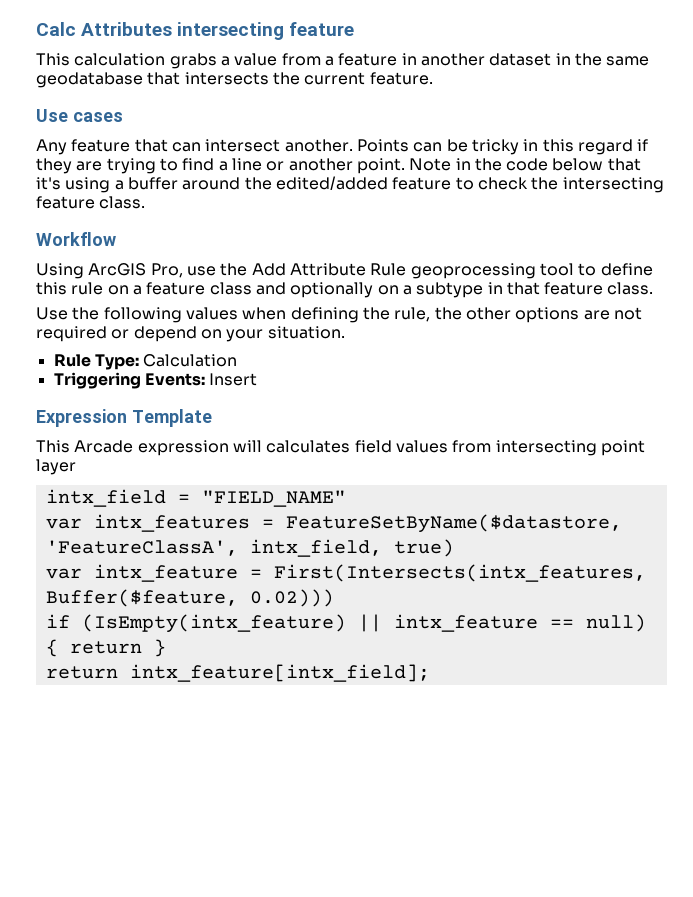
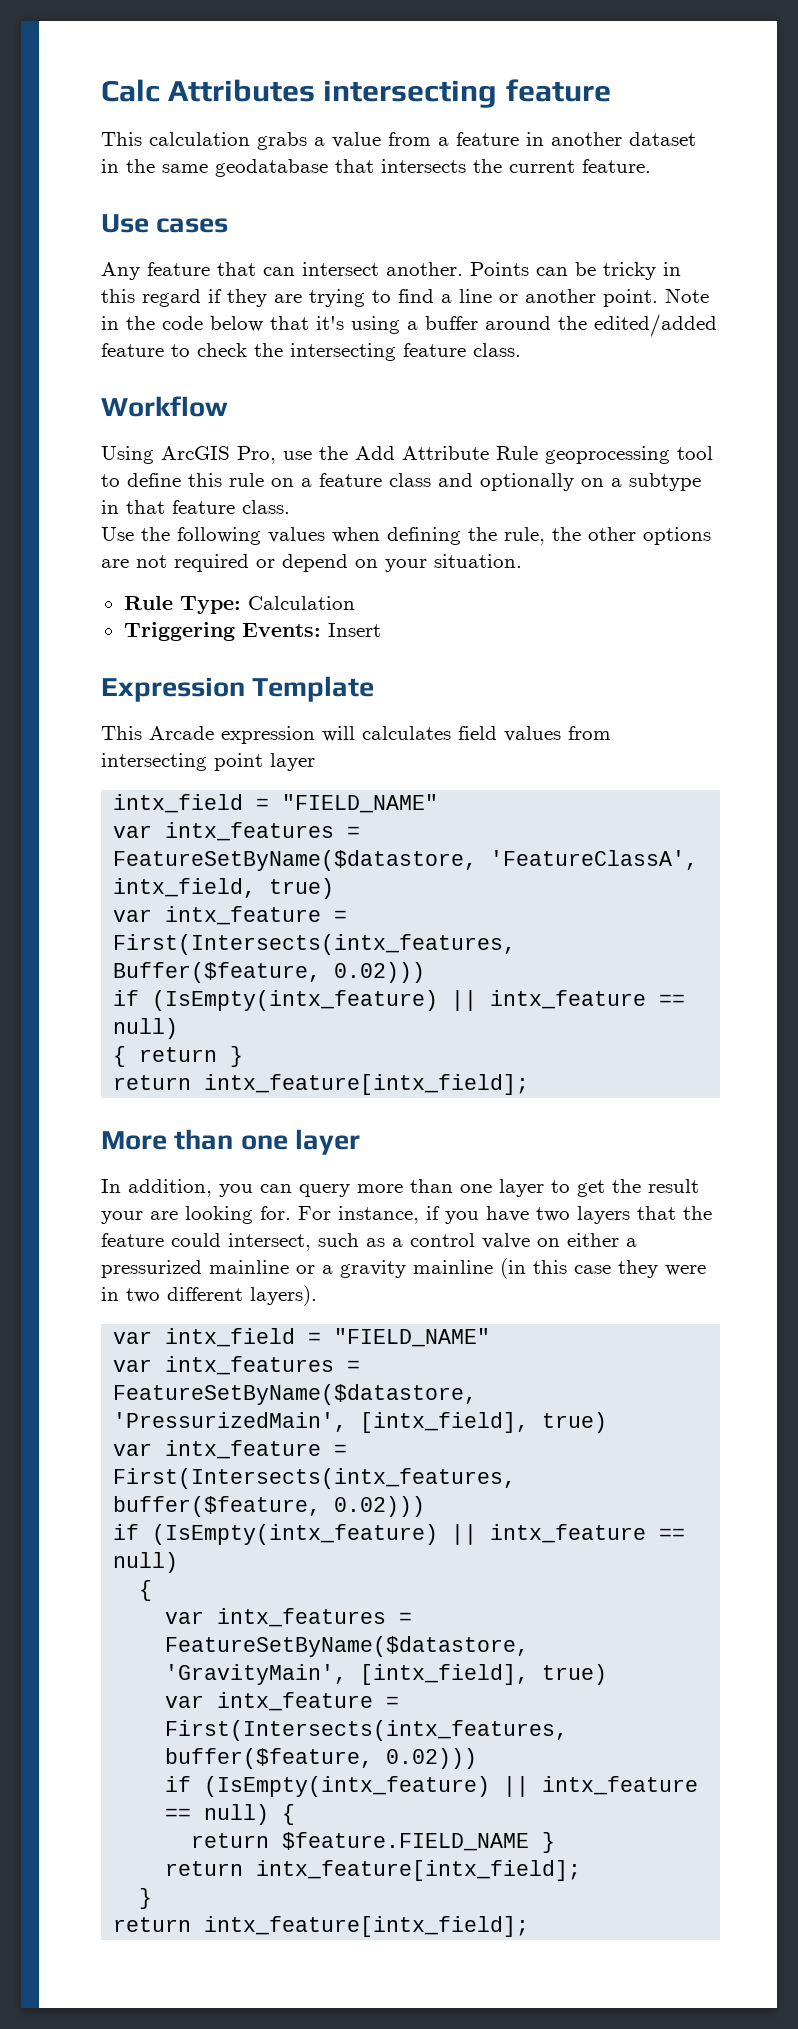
+ More than one layer
+ In addition, you can query more than one layer to get the result your are looking for. For instance, if you have two layers that the feature could intersect, such as a control valve on either a pressurized mainline or a gravity mainline (in this case they were in two different layers).
+ var intx_field = "FIELD_NAME"
+ var intx_features = FeatureSetByName($datastore, 'PressurizedMain', [intx_field], true)
+ var intx_feature = First(Intersects(intx_features, buffer($feature, 0.02)))
+ if (IsEmpty(intx_feature) || intx_feature == null)
+ {
+ var intx_features = FeatureSetByName($datastore, 'GravityMain', [intx_field], true)
+ var intx_feature = First(Intersects(intx_features, buffer($feature, 0.02)))
+ if (IsEmpty(intx_feature) || intx_feature == null) {
+ return $feature.FIELD_NAME }
+ return intx_feature[intx_field];
+ }
+ return intx_feature[intx_field];

